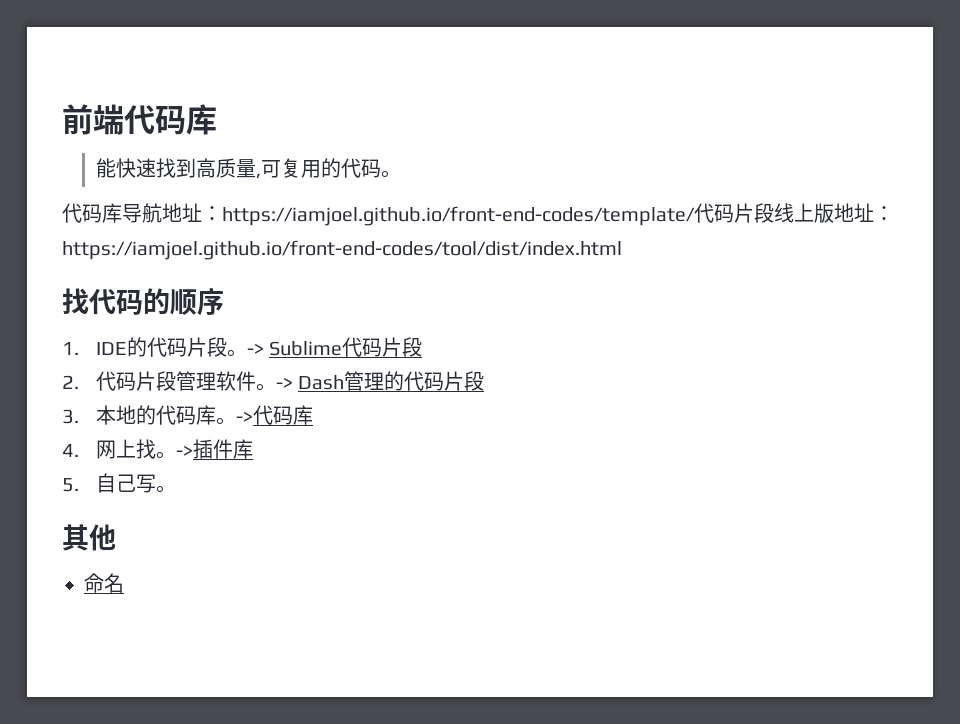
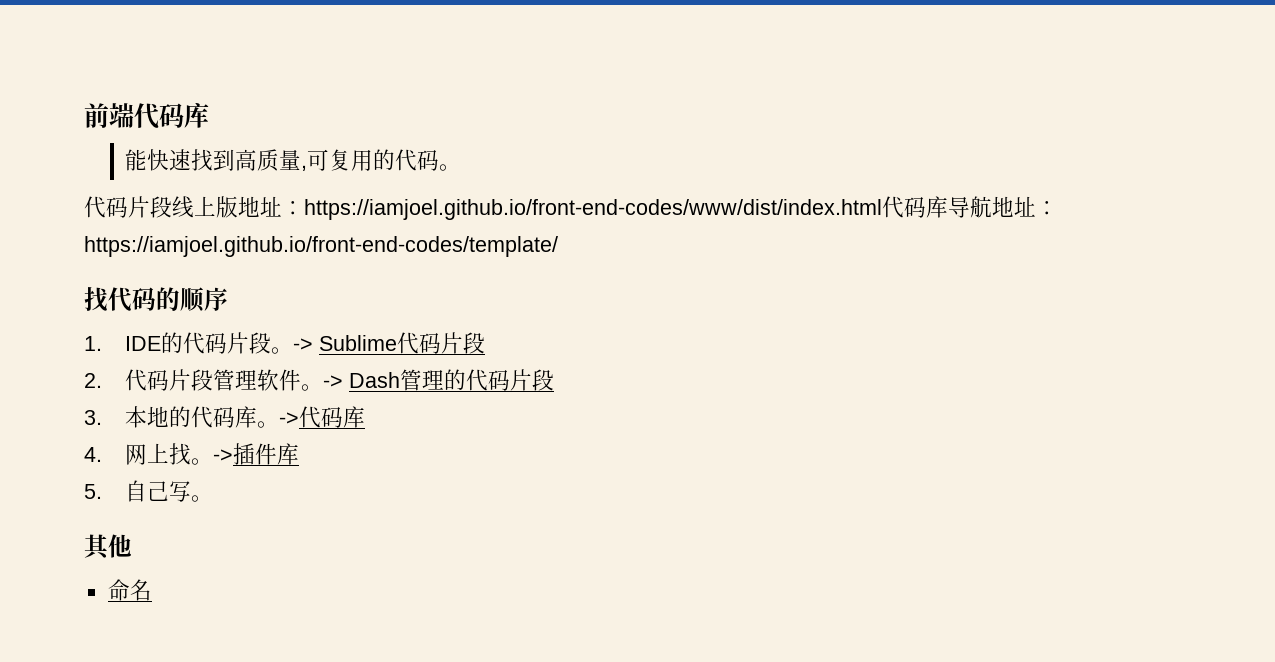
- 代码库导航地址：https://iamjoel.github.io/front-end-codes/template/代码片段线上版地址：https://iamjoel.github.io/front-end-codes/tool/dist/index.html
+ 代码片段线上版地址：https://iamjoel.github.io/front-end-codes/www/dist/index.html代码库导航地址：https://iamjoel.github.io/front-end-codes/template/

